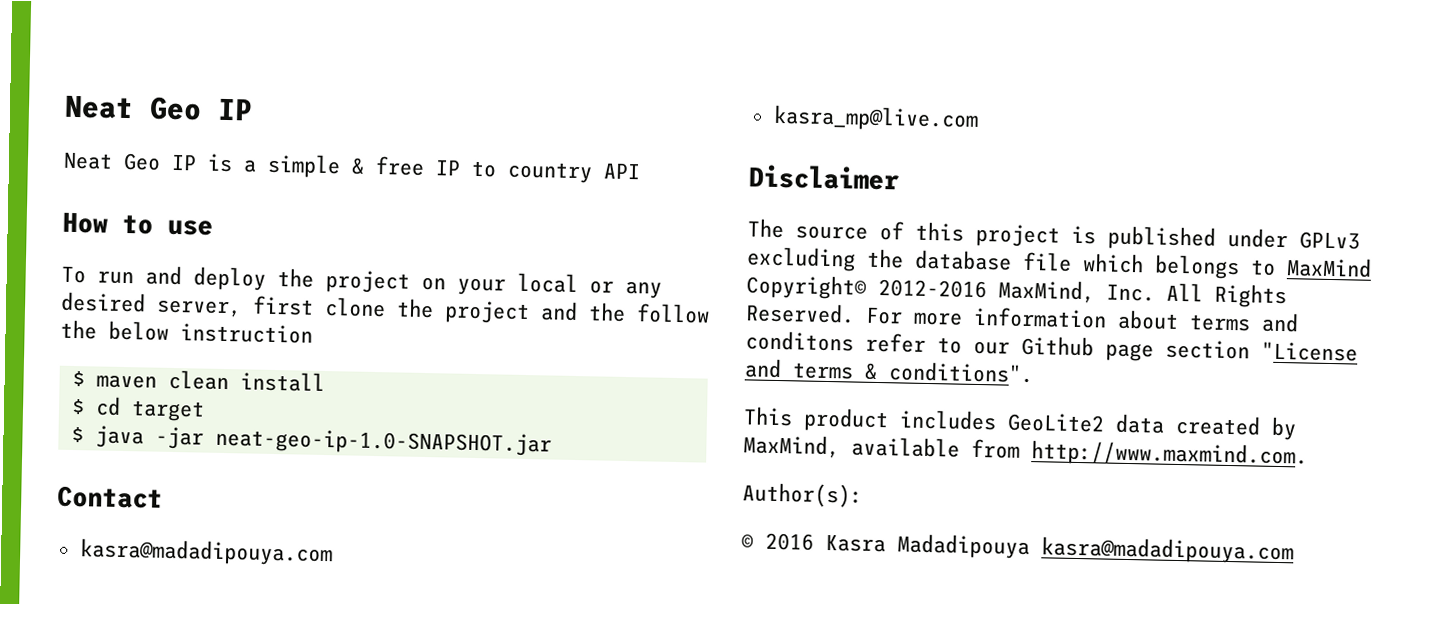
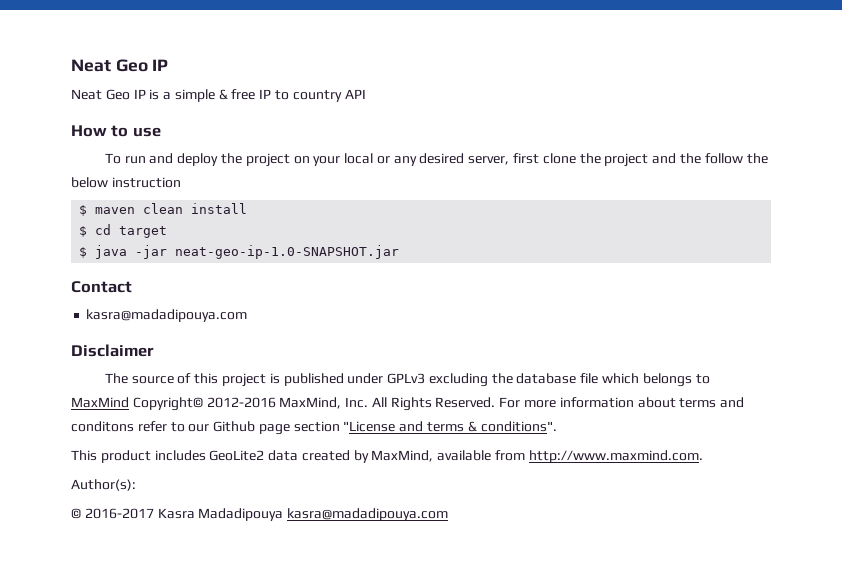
- kasra_mp@live.com
- © 2016 Kasra Madadipouya kasra@madadipouya.com
+ © 2016-2017 Kasra Madadipouya kasra@madadipouya.com

